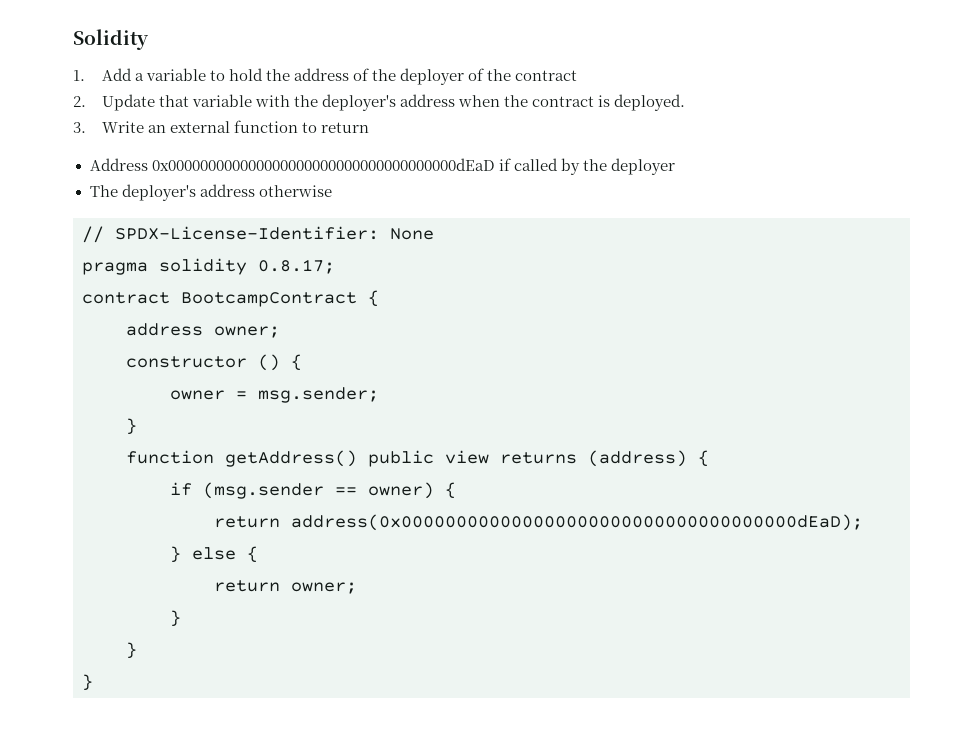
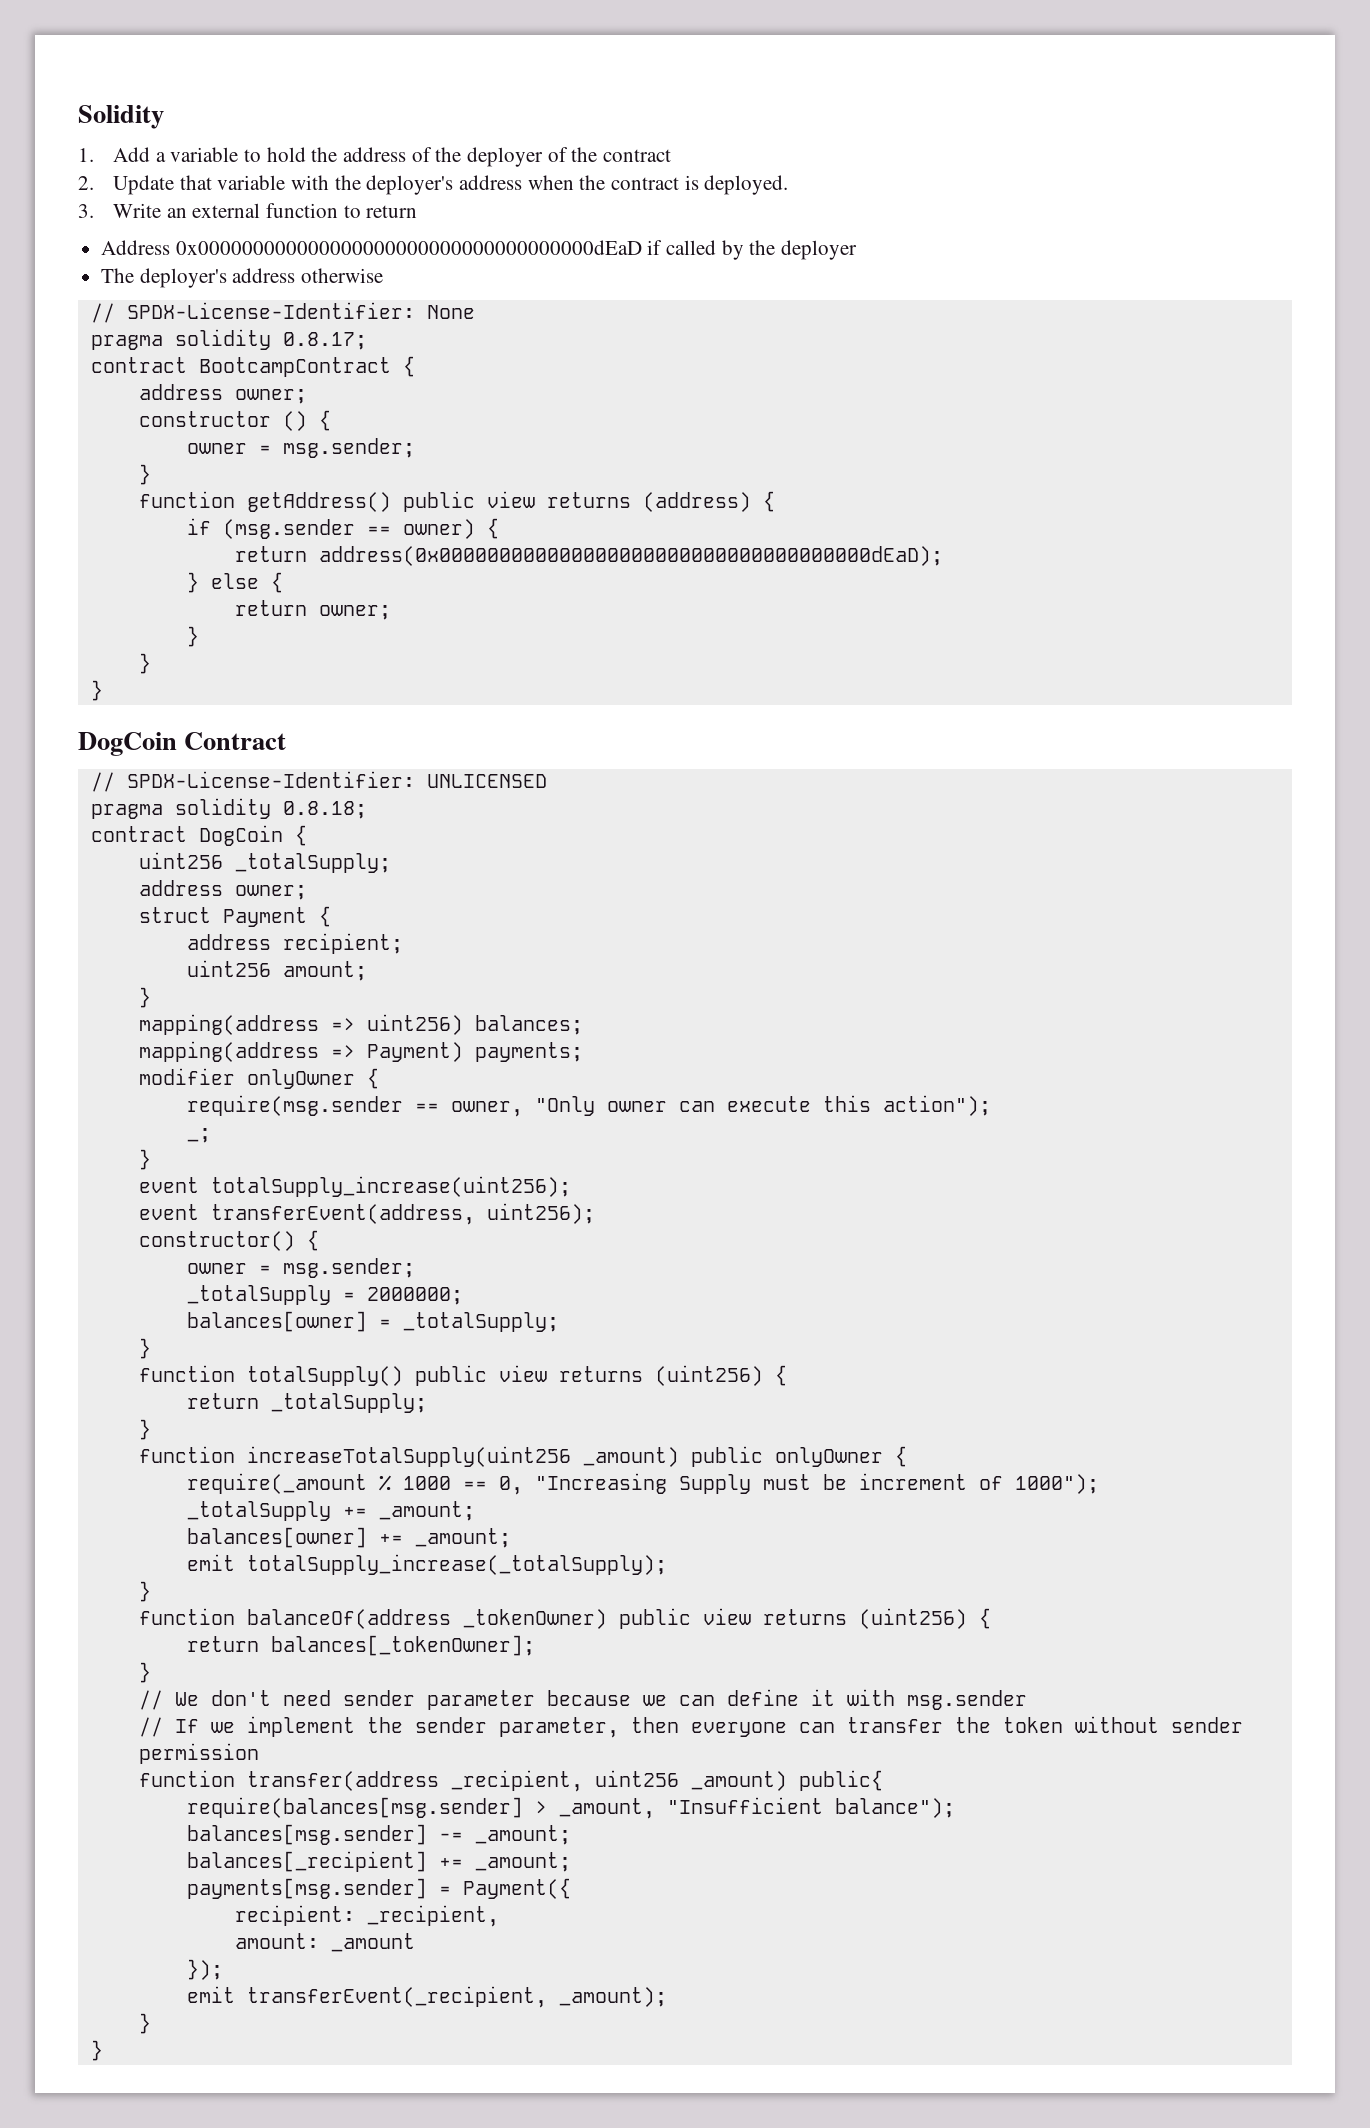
+ DogCoin Contract
+ // SPDX-License-Identifier: UNLICENSED
+ pragma solidity 0.8.18;
+ contract DogCoin {
+ uint256 _totalSupply;
+ address owner;
+ struct Payment {
+ address recipient;
+ uint256 amount;
+ }
+ mapping(address => uint256) balances;
+ mapping(address => Payment) payments;
+ modifier onlyOwner {
+ require(msg.sender == owner, "Only owner can execute this action");
+ _;
+ }
+ event totalSupply_increase(uint256);
+ event transferEvent(address, uint256);
+ constructor() {
+ owner = msg.sender;
+ _totalSupply = 2000000;
+ balances[owner] = _totalSupply;
+ }
+ function totalSupply() public view returns (uint256) {
+ return _totalSupply;
+ }
+ function increaseTotalSupply(uint256 _amount) public onlyOwner {
+ require(_amount % 1000 == 0, "Increasing Supply must be increment of 1000");
+ _totalSupply += _amount;
+ balances[owner] += _amount;
+ emit totalSupply_increase(_totalSupply);
+ }
+ function balanceOf(address _tokenOwner) public view returns (uint256) {
+ return balances[_tokenOwner];
+ }
+ // We don't need sender parameter because we can define it with msg.sender
+ // If we implement the sender parameter, then everyone can transfer the token without sender permission
+ function transfer(address _recipient, uint256 _amount) public{
+ require(balances[msg.sender] > _amount, "Insufficient balance");
+ balances[msg.sender] -= _amount;
+ balances[_recipient] += _amount;
+ payments[msg.sender] = Payment({
+ recipient: _recipient,
+ amount: _amount
+ });
+ emit transferEvent(_recipient, _amount);
+ }
+ }

